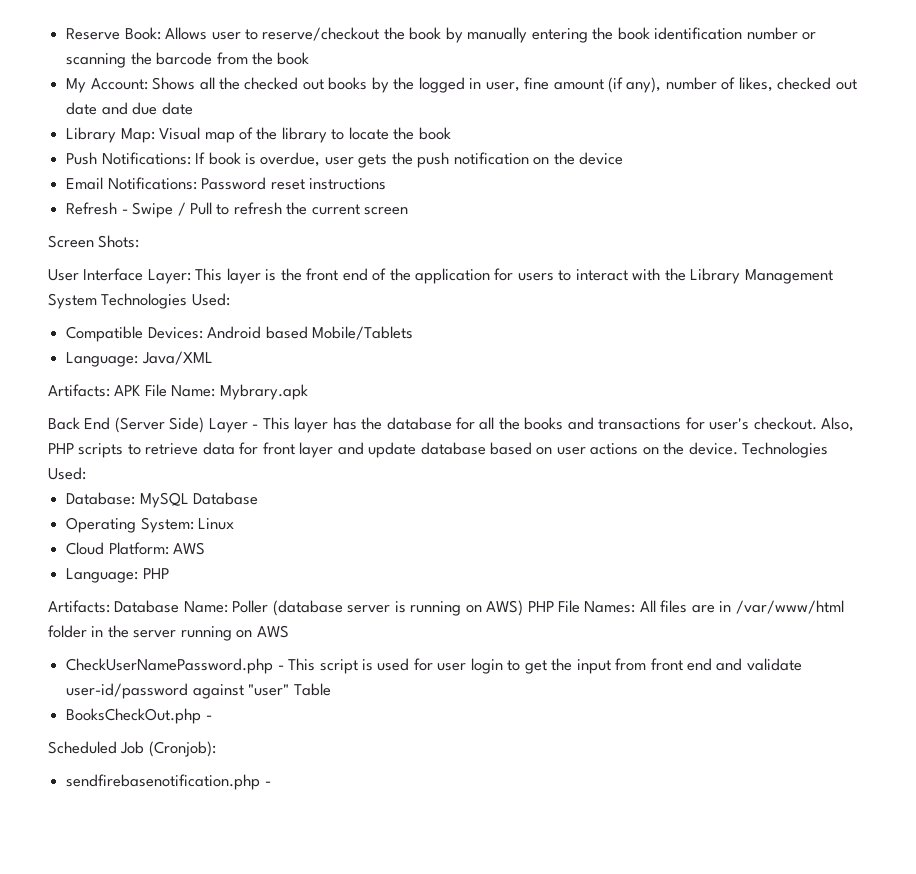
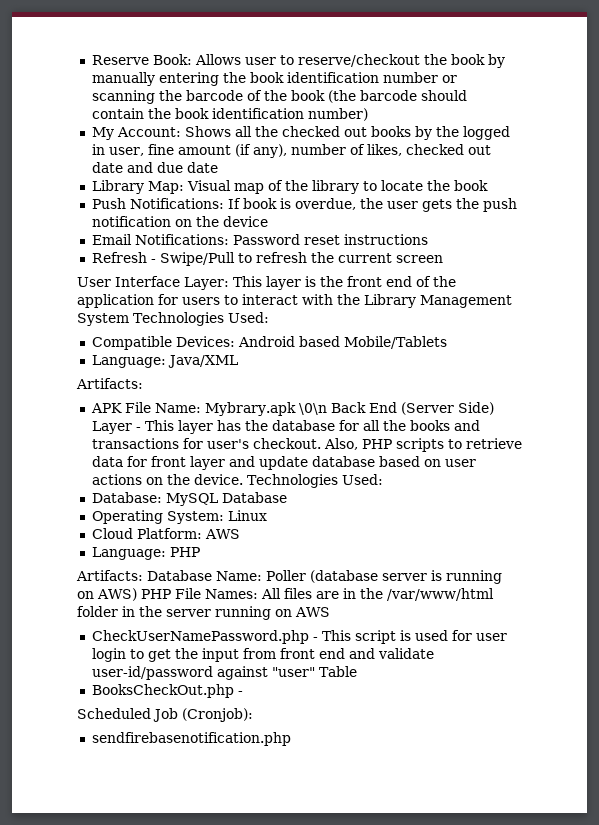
- Reserve Book: Allows user to reserve/checkout the book by manually entering the book identification number or scanning the barcode from the book
+ Reserve Book: Allows user to reserve/checkout the book by manually entering the book identification number or scanning the barcode of the book (the barcode should contain the book identification number)
- Push Notifications: If book is overdue, user gets the push notification on the device
+ Push Notifications: If book is overdue, the user gets the push notification on the device
- Refresh - Swipe / Pull to refresh the current screen
+ Refresh - Swipe/Pull to refresh the current screen
- Screen Shots:
  Language: Java/XML
- Artifacts: APK File Name: Mybrary.apk
- Back End (Server Side) Layer - This layer has the database for all the books and transactions for user's checkout.
+ Artifacts:
+ APK File Name: Mybrary.apk \0\n Back End (Server Side) Layer - This layer has the database for all the books and transactions for user's checkout.
- Artifacts: Database Name: Poller (database server is running on AWS) PHP File Names: All files are in /var/www/html folder in the server running on AWS
+ Artifacts: Database Name: Poller (database server is running on AWS) PHP File Names: All files are in the /var/www/html folder in the server running on AWS
- sendfirebasenotification.php -
+ sendfirebasenotification.php

